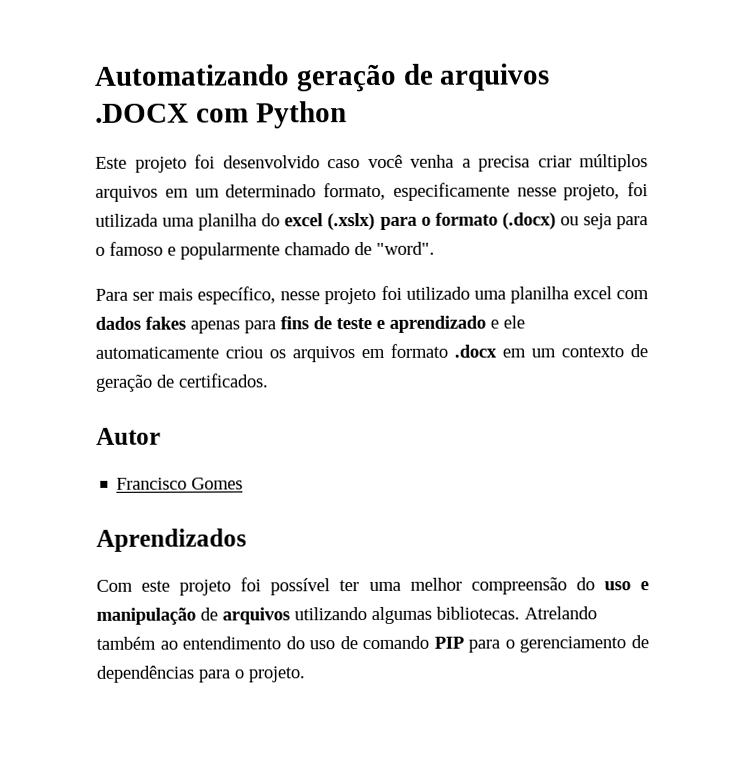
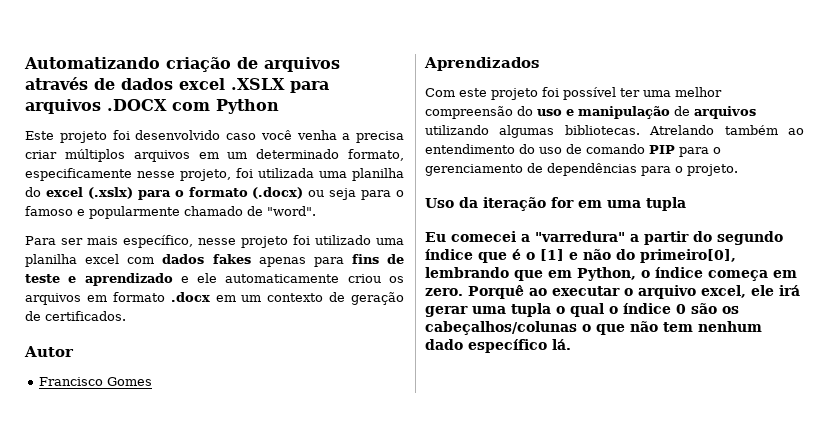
- Automatizando geração de arquivos .DOCX com Python
+ Automatizando criação de arquivos através de dados excel .XSLX para arquivos .DOCX com Python
+ Uso da iteração for em uma tupla
+ Eu comecei a "varredura" a partir do segundo índice que é o [1] e não do primeiro[0], lembrando que em Python, o índice começa em zero. Porquê ao executar o arquivo excel, ele irá gerar uma tupla o qual o índice 0 são os cabeçalhos/colunas o que não tem nenhum dado específico lá.

